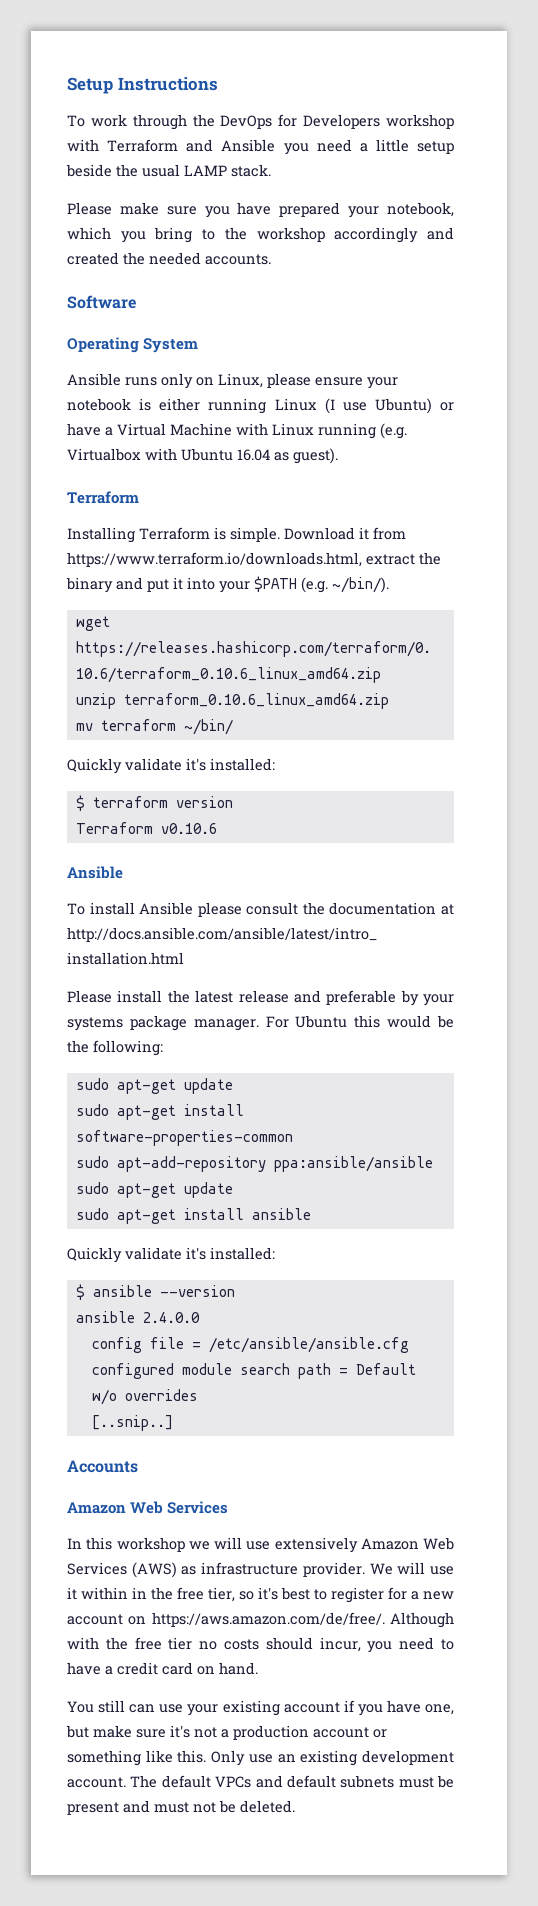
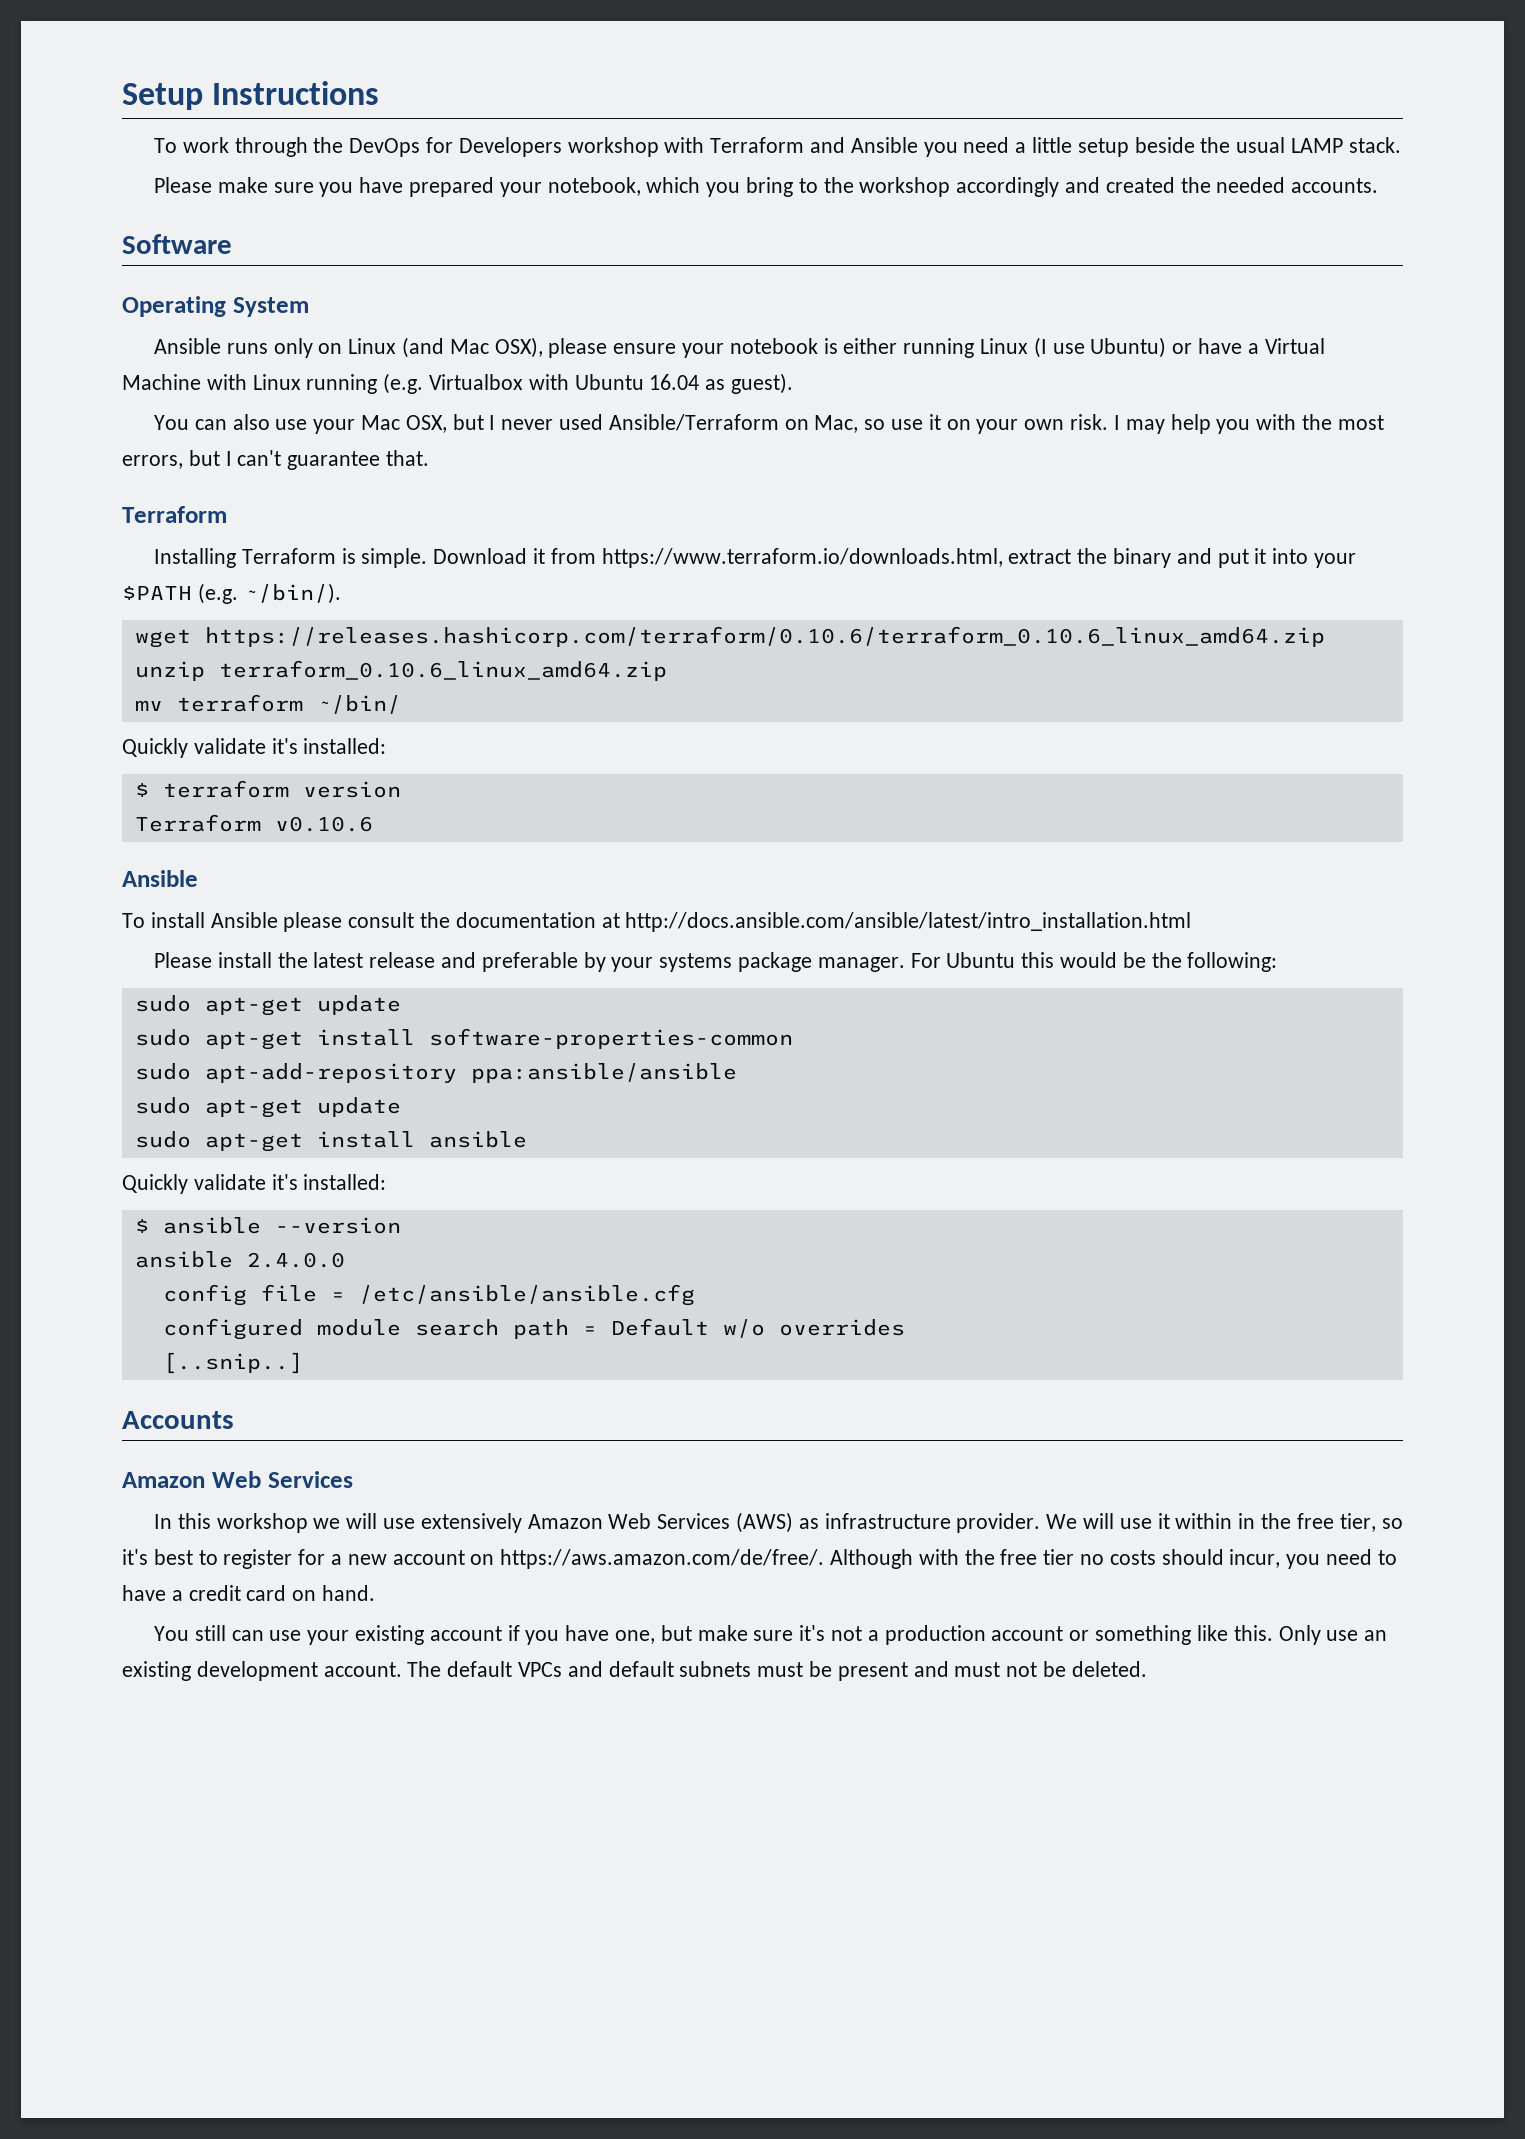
- Ansible runs only on Linux, please ensure your notebook is either running Linux (I use Ubuntu) or have a Virtual Machine with Linux running (e.g. Virtualbox with Ubuntu 16.04 as guest).
+ Ansible runs only on Linux (and Mac OSX), please ensure your notebook is either running Linux (I use Ubuntu) or have a Virtual Machine with Linux running (e.g. Virtualbox with Ubuntu 16.04 as guest).
+ You can also use your Mac OSX, but I never used Ansible/Terraform on Mac, so use it on your own risk. I may help you with the most errors, but I can't guarantee that.

